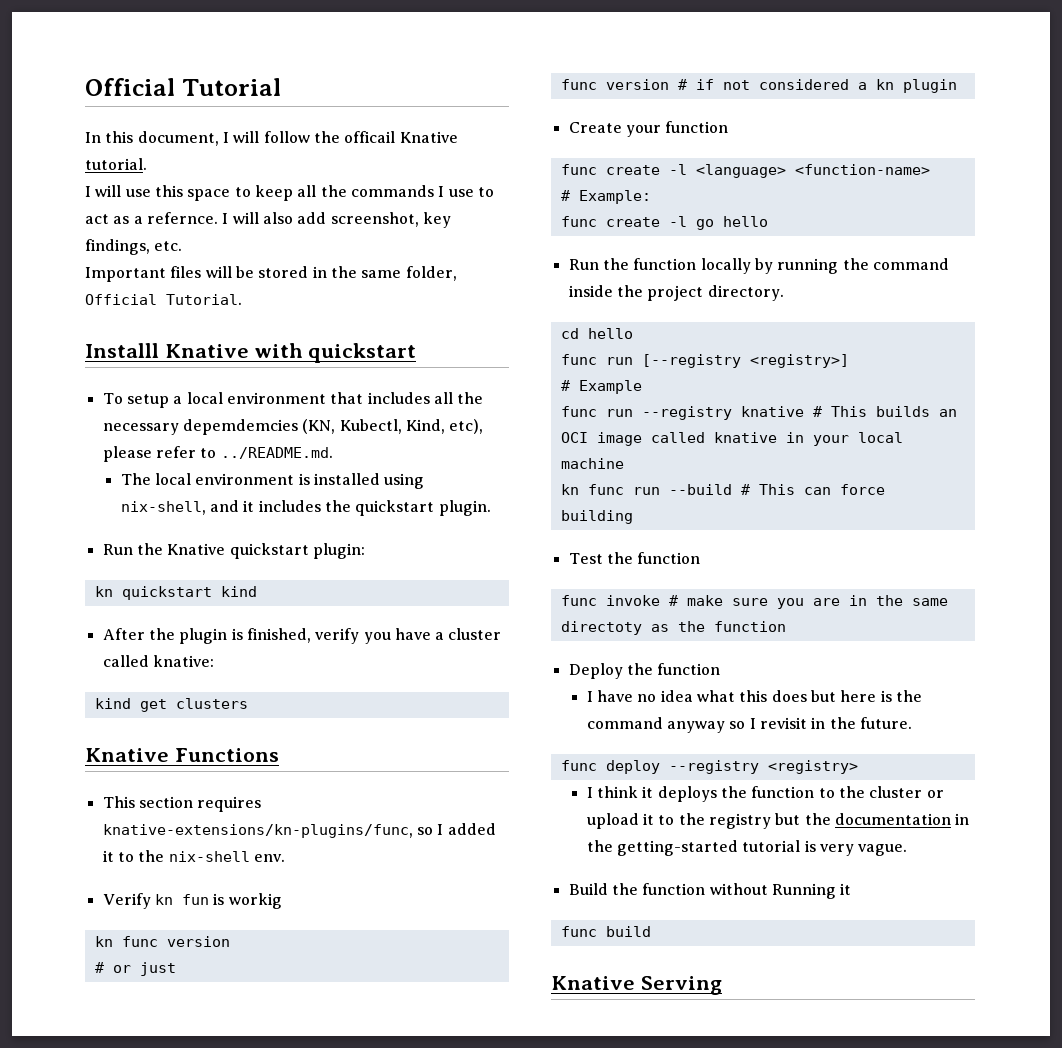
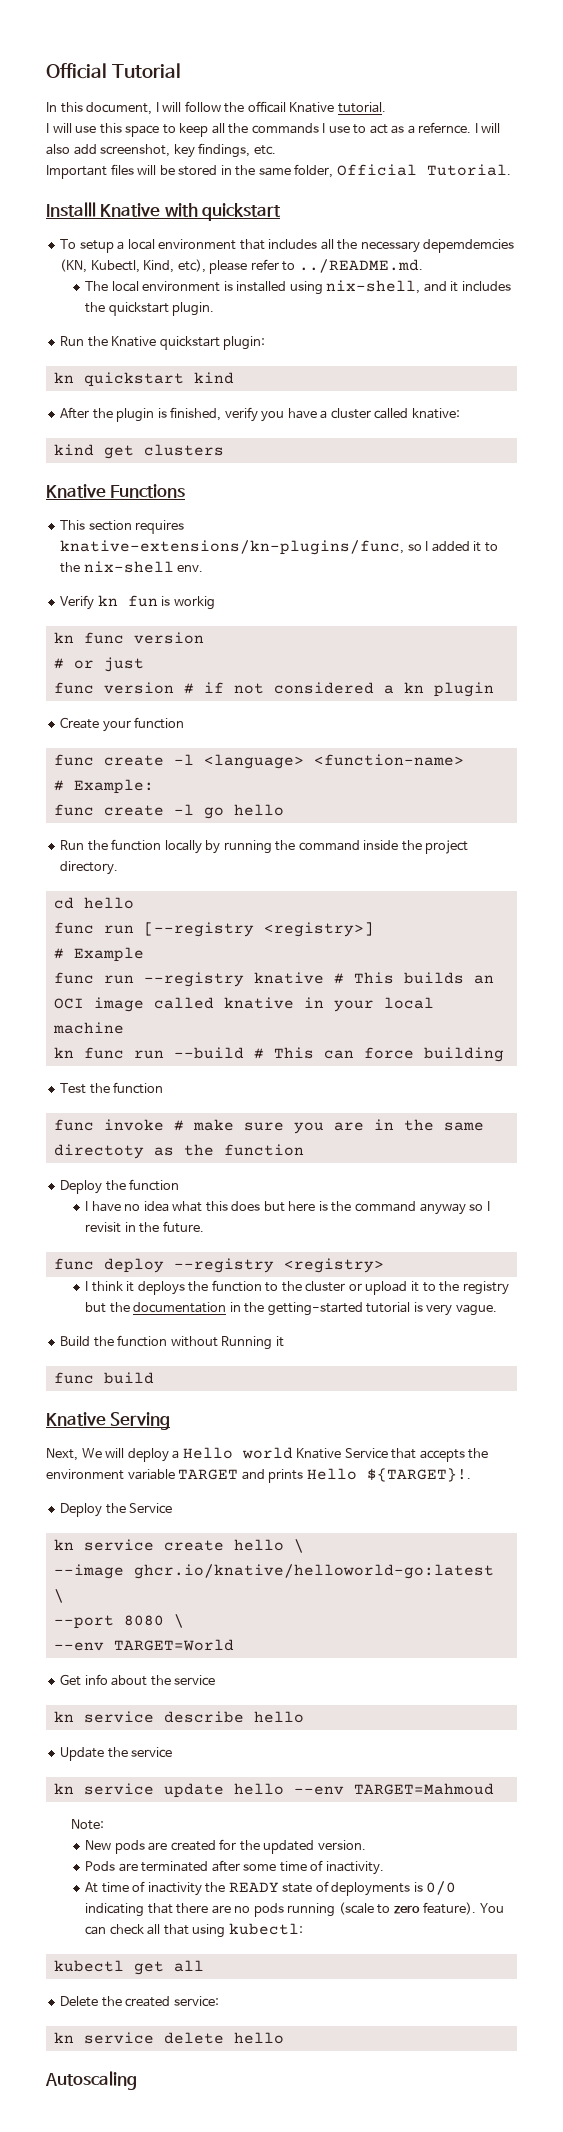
+ Next, We will deploy a Hello world Knative Service that accepts the environment variable TARGET and prints Hello ${TARGET}!.
+ Deploy the Service
+ kn service create hello \
+ --image ghcr.io/knative/helloworld-go:latest \
+ --port 8080 \
+ --env TARGET=World
+ Get info about the service
+ kn service describe hello
+ Update the service
+ kn service update hello --env TARGET=Mahmoud
+ Note:
+ New pods are created for the updated version.
+ Pods are terminated after some time of inactivity.
+ At time of inactivity the READY state of deployments is 0/0 indicating that there are no pods running (scale to zero feature). You can check all that using kubectl:
+ kubectl get all
+ Delete the created service:
+ kn service delete hello
+ Autoscaling

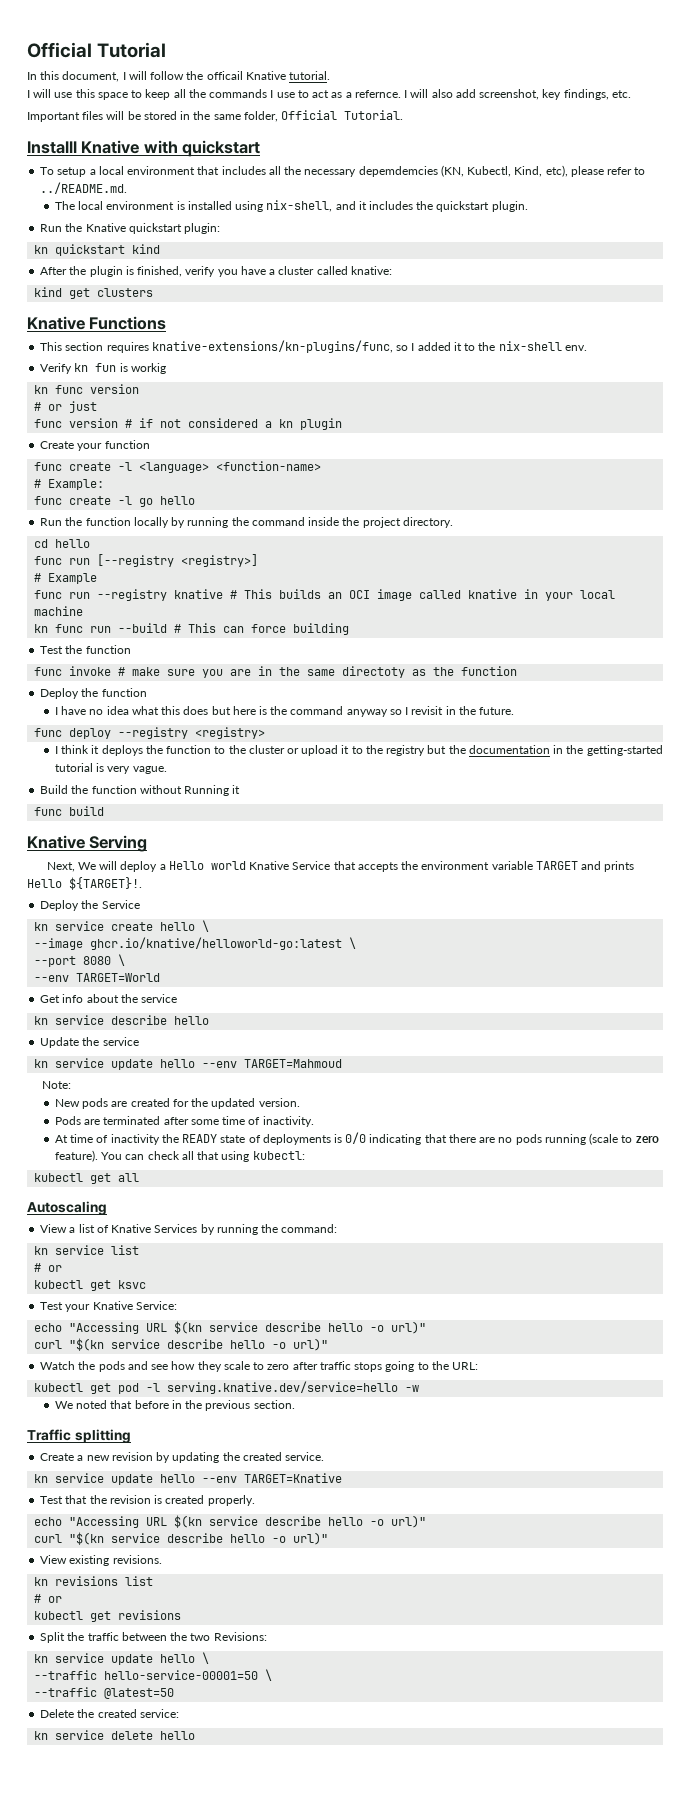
+ Autoscaling
+ View a list of Knative Services by running the command:
+ kn service list
+ # or
+ kubectl get ksvc
+ Test your Knative Service:
+ echo "Accessing URL $(kn service describe hello -o url)"
+ curl "$(kn service describe hello -o url)"
+ Watch the pods and see how they scale to zero after traffic stops going to the URL:
+ kubectl get pod -l serving.knative.dev/service=hello -w
+ We noted that before in the previous section.
+ Traffic splitting
+ Create a new revision by updating the created service.
+ kn service update hello --env TARGET=Knative
+ Test that the revision is created properly.
+ echo "Accessing URL $(kn service describe hello -o url)"
+ curl "$(kn service describe hello -o url)"
+ View existing revisions.
+ kn revisions list
+ # or
+ kubectl get revisions
+ Split the traffic between the two Revisions:
+ kn service update hello \
+ --traffic hello-service-00001=50 \
+ --traffic @latest=50
- Autoscaling

